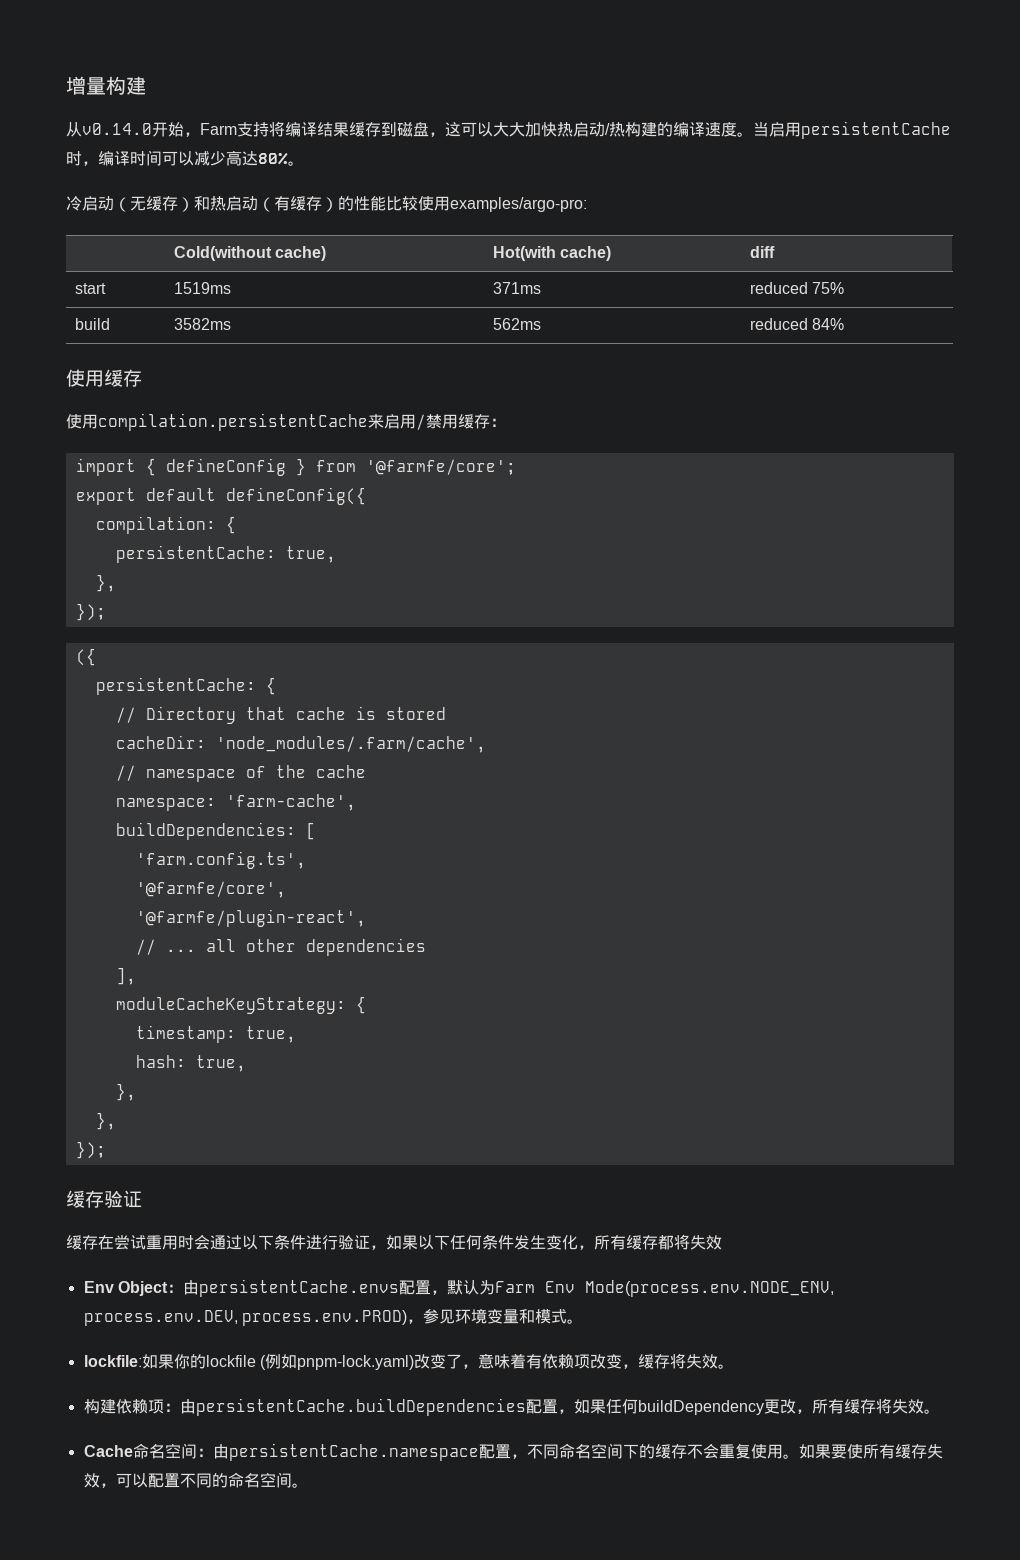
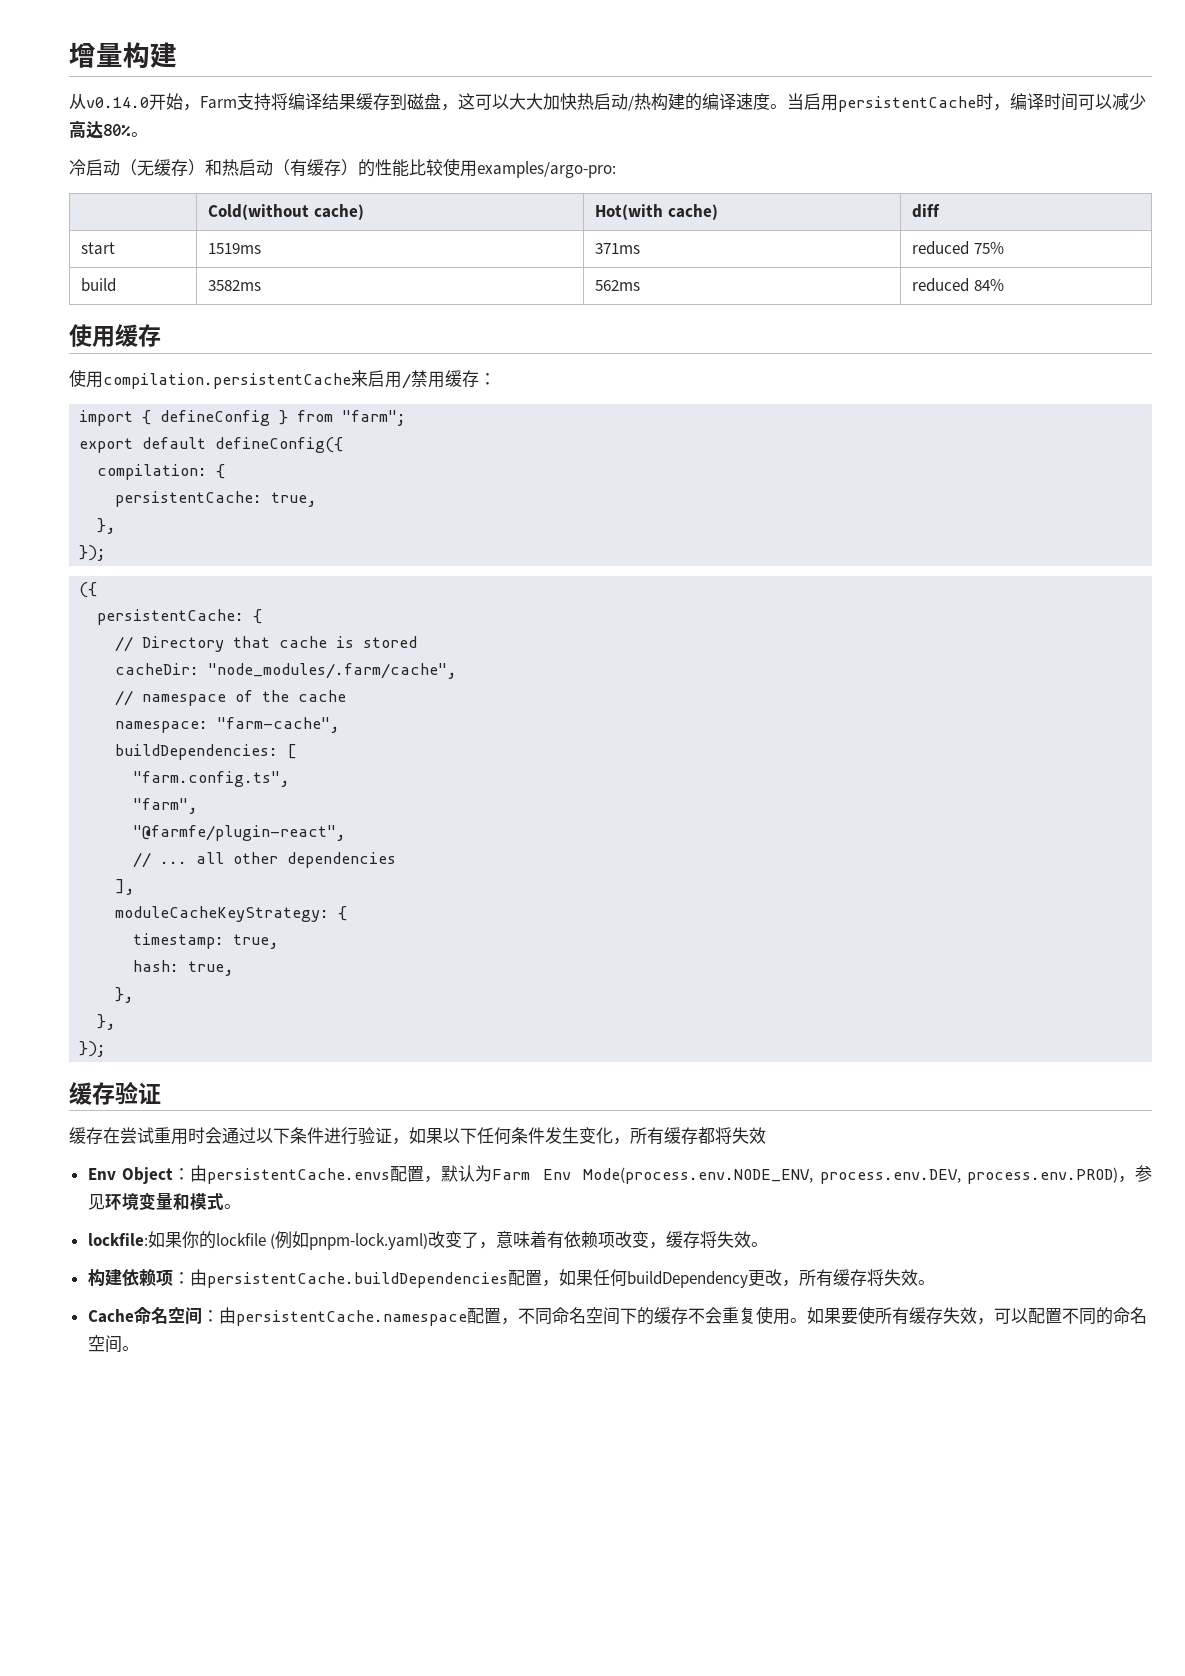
- import { defineConfig } from '@farmfe/core';
+ import { defineConfig } from "farm";
- cacheDir: 'node_modules/.farm/cache',
+ cacheDir: "node_modules/.farm/cache",
- namespace: 'farm-cache',
+ namespace: "farm-cache",
- 'farm.config.ts',
- '@farmfe/core',
- '@farmfe/plugin-react',
+ "farm.config.ts",
+ "farm",
+ "@farmfe/plugin-react",

